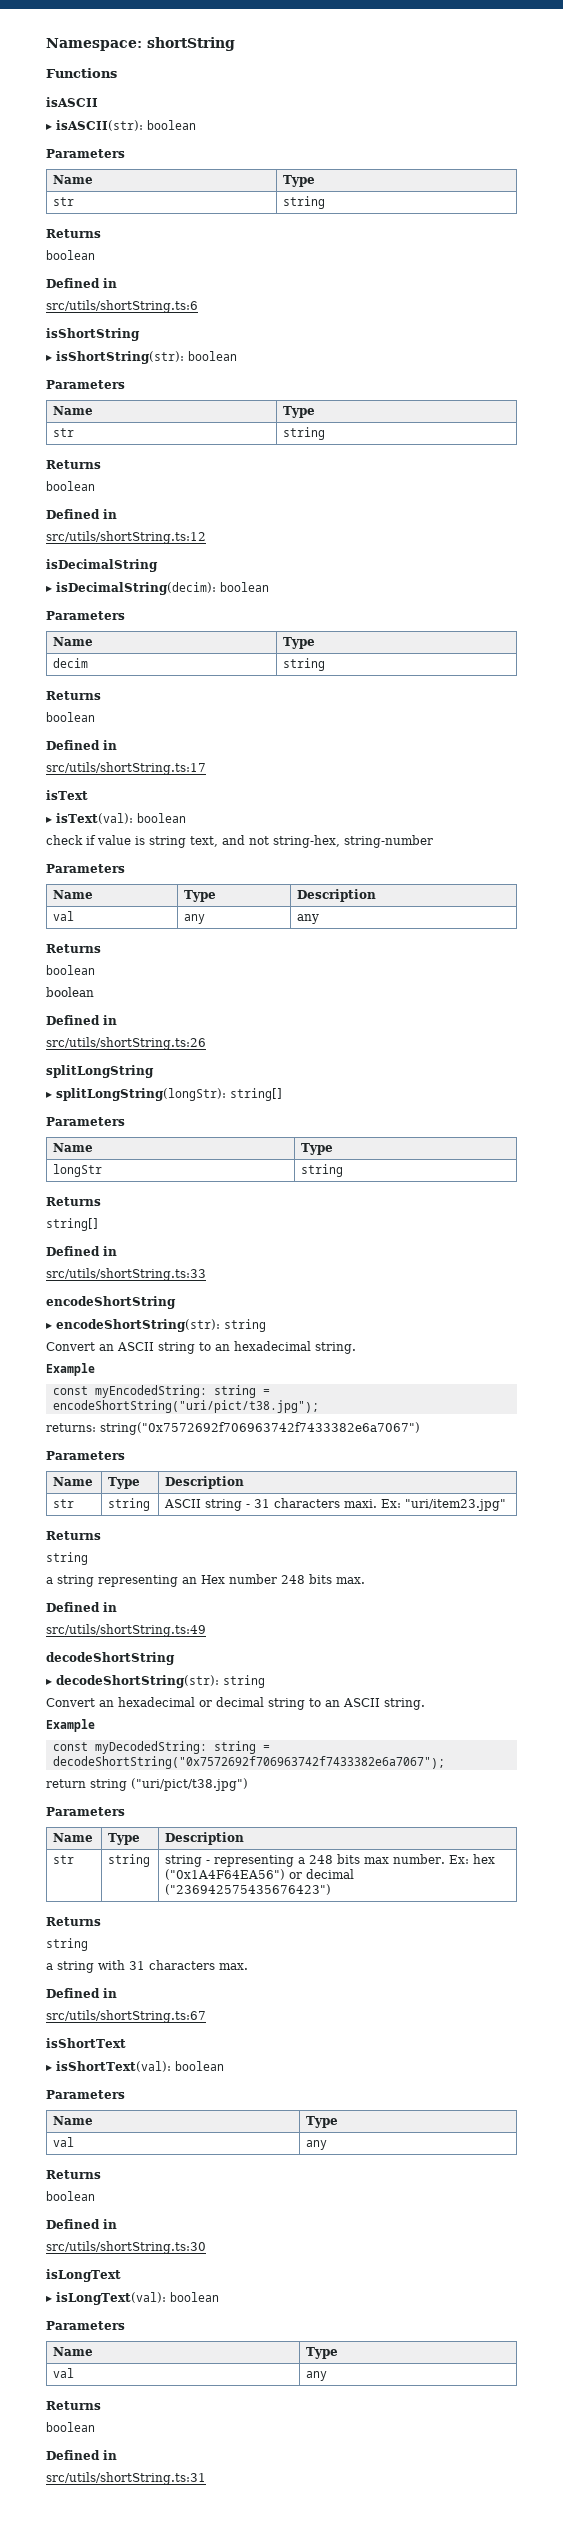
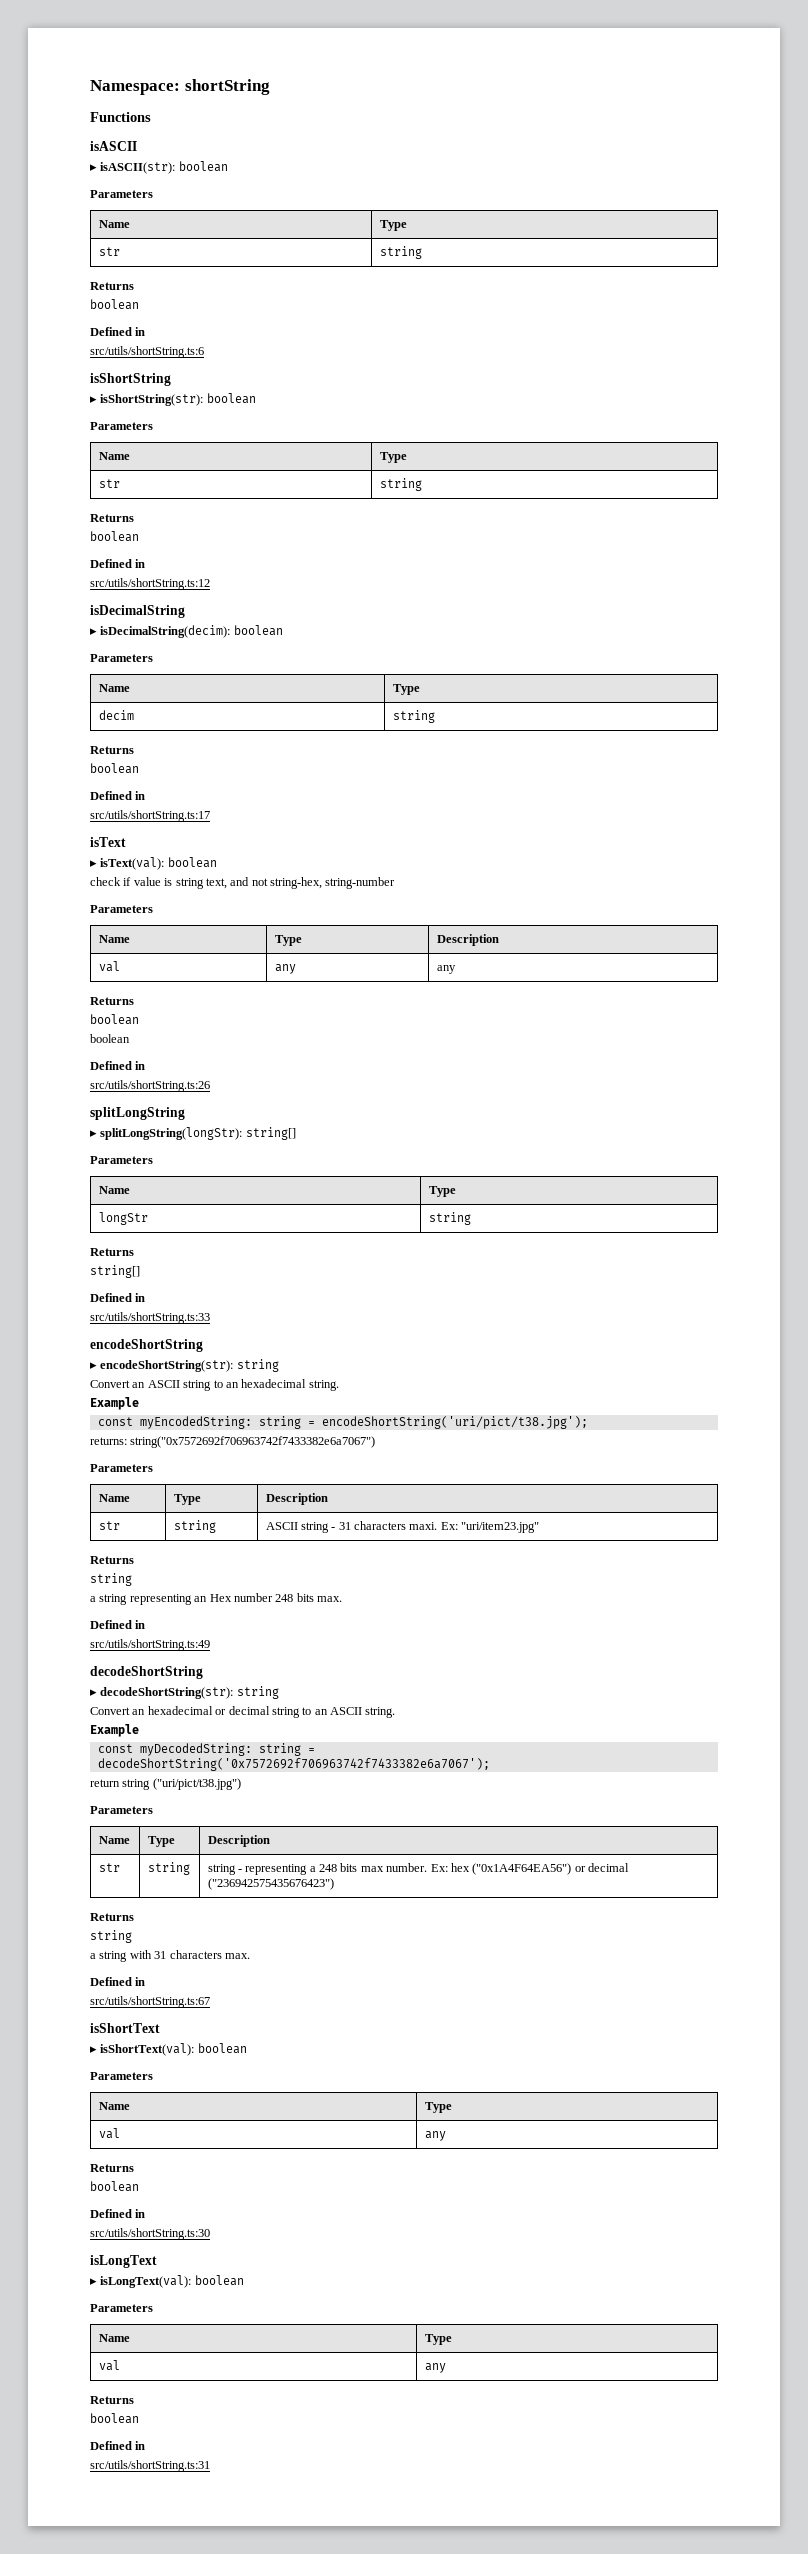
- const myEncodedString: string = encodeShortString("uri/pict/t38.jpg");
+ const myEncodedString: string = encodeShortString('uri/pict/t38.jpg');
- const myDecodedString: string = decodeShortString("0x7572692f706963742f7433382e6a7067");
+ const myDecodedString: string = decodeShortString('0x7572692f706963742f7433382e6a7067');

